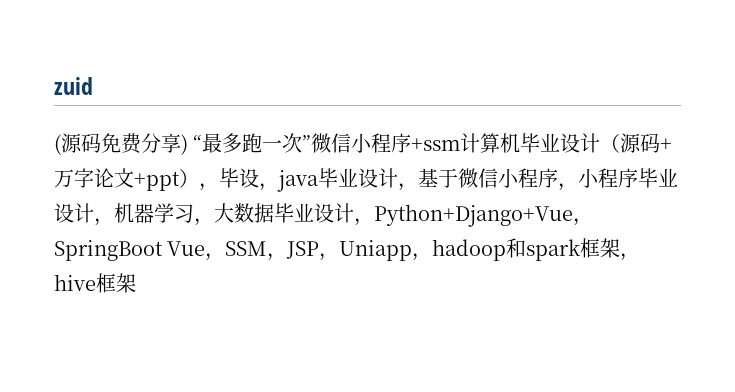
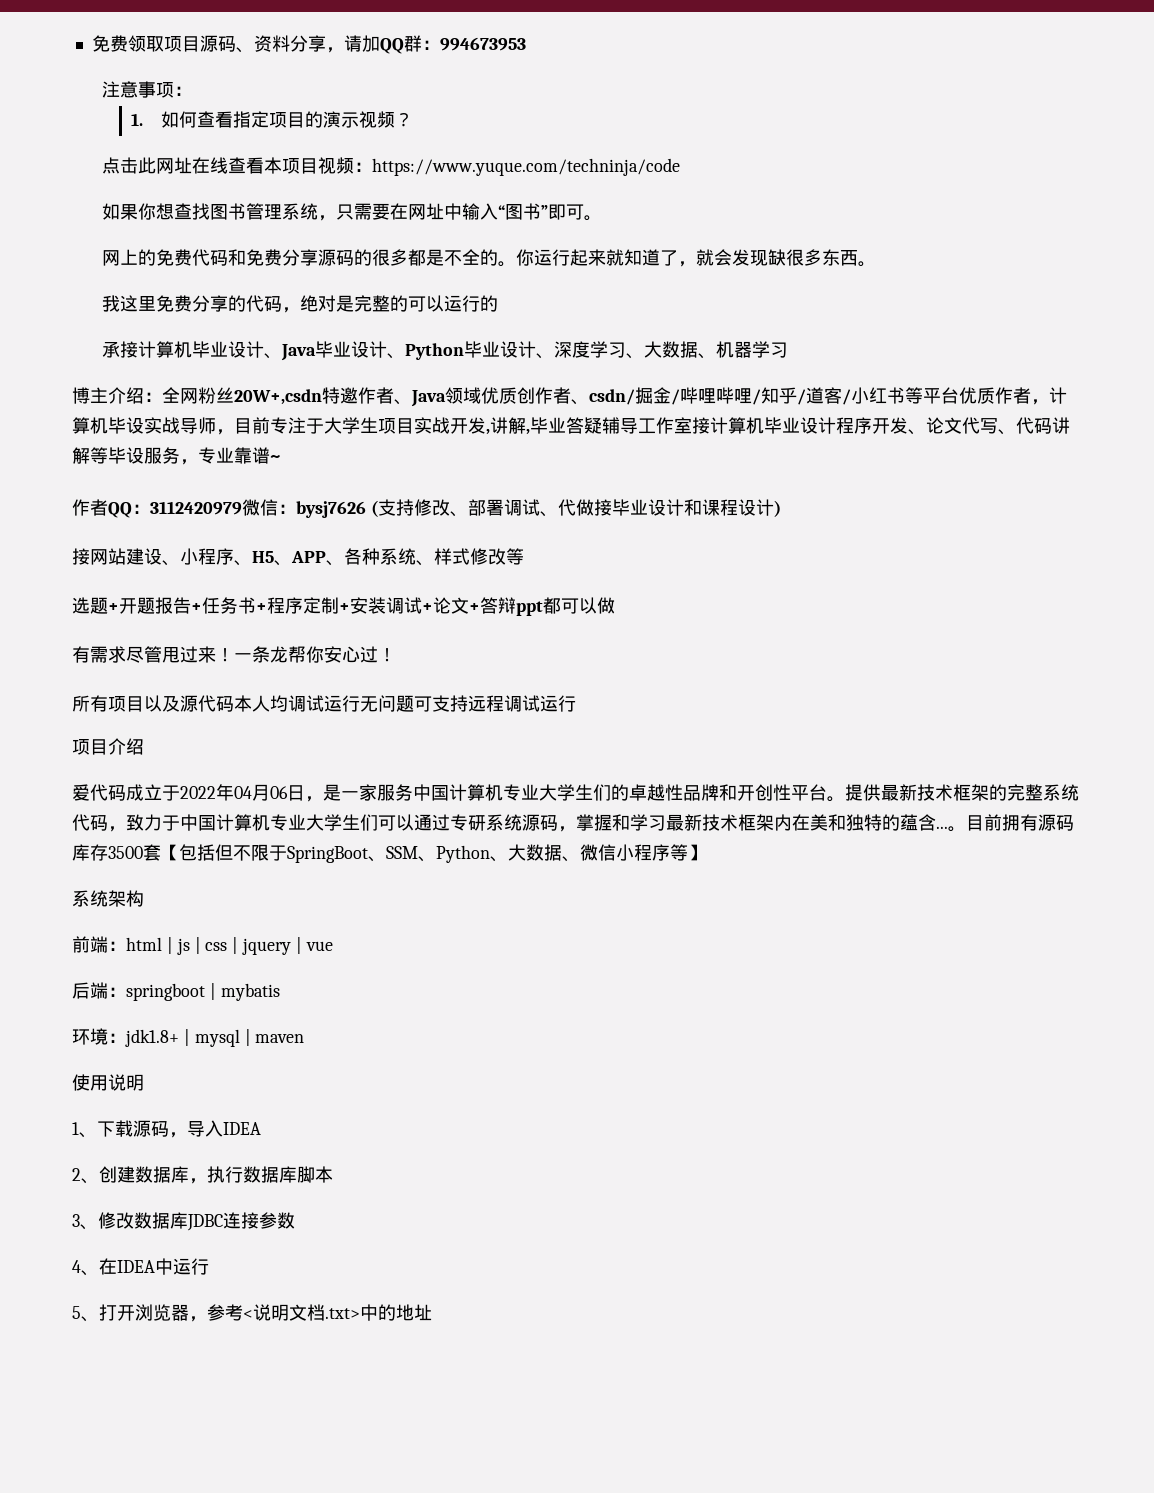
- zuid
- (源码免费分享) “最多跑一次”微信小程序+ssm计算机毕业设计（源码+万字论文+ppt），毕设，java毕业设计，基于微信小程序，小程序毕业设计，机器学习，大数据毕业设计，Python+Django+Vue，SpringBoot Vue，SSM，JSP，Uniapp，hadoop和spark框架，hive框架
+ 免费领取项目源码、资料分享，请加QQ群：994673953
+ 注意事项：
+ 1.如何查看指定项目的演示视频？
+ 点击此网址在线查看本项目视频：https://www.yuque.com/techninja/code
+ 如果你想查找图书管理系统，只需要在网址中输入“图书”即可。
+ 网上的免费代码和免费分享源码的很多都是不全的。你运行起来就知道了，就会发现缺很多东西。
+ 我这里免费分享的代码，绝对是完整的可以运行的
+ 承接计算机毕业设计、Java毕业设计、Python毕业设计、深度学习、大数据、机器学习
+ 博主介绍：全网粉丝20W+,csdn特邀作者、Java领域优质创作者、csdn/掘金/哔哩哔哩/知乎/道客/小红书等平台优质作者，计算机毕设实战导师，目前专注于大学生项目实战开发,讲解,毕业答疑辅导工作室接计算机毕业设计程序开发、论文代写、代码讲解等毕设服务，专业靠谱~
+ 作者QQ：3112420979微信：bysj7626 (支持修改、部署调试、代做接毕业设计和课程设计)
+ 接网站建设、小程序、H5、APP、各种系统、样式修改等
+ 选题+开题报告+任务书+程序定制+安装调试+论文+答辩ppt都可以做
+ 有需求尽管甩过来！一条龙帮你安心过！
+ 所有项目以及源代码本人均调试运行无问题可支持远程调试运行
+ 项目介绍
+ 爱代码成立于2022年04月06日，是一家服务中国计算机专业大学生们的卓越性品牌和开创性平台。提供最新技术框架的完整系统代码，致力于中国计算机专业大学生们可以通过专研系统源码，掌握和学习最新技术框架内在美和独特的蕴含...。目前拥有源码库存3500套【包括但不限于SpringBoot、SSM、Python、大数据、微信小程序等】
+ 系统架构
+ 前端：html | js | css | jquery | vue
+ 后端：springboot | mybatis
+ 环境：jdk1.8+ | mysql | maven
+ 使用说明
+ 1、下载源码，导入IDEA
+ 2、创建数据库，执行数据库脚本
+ 3、修改数据库JDBC连接参数
+ 4、在IDEA中运行
+ 5、打开浏览器，参考<说明文档.txt>中的地址

